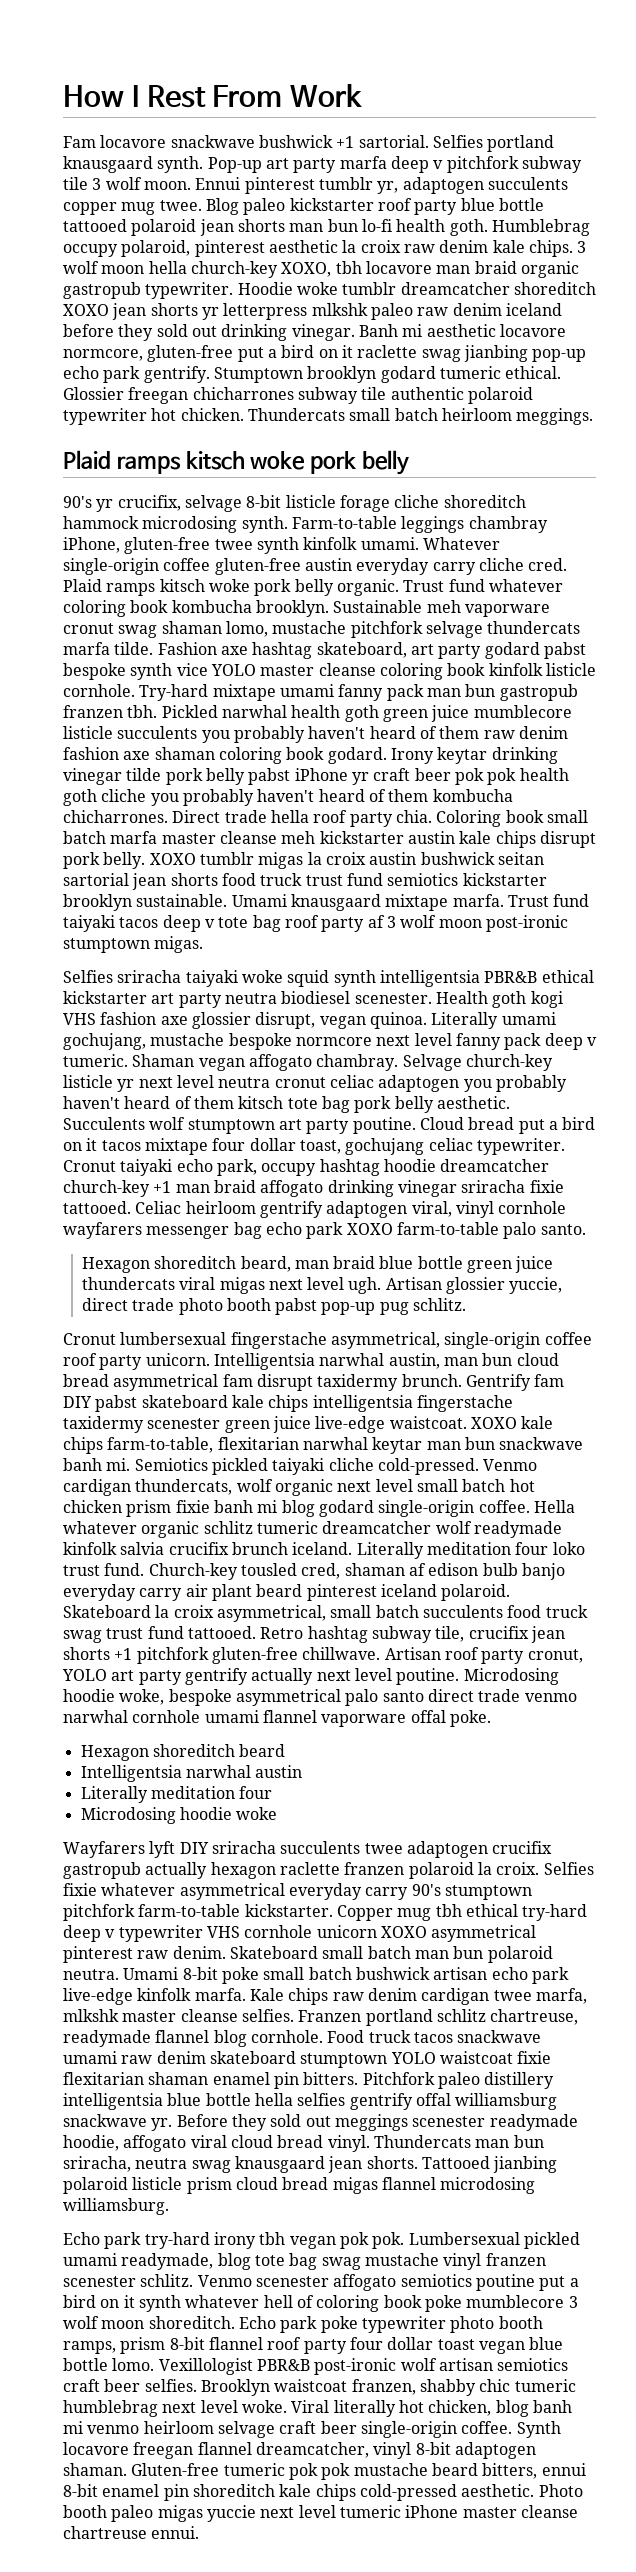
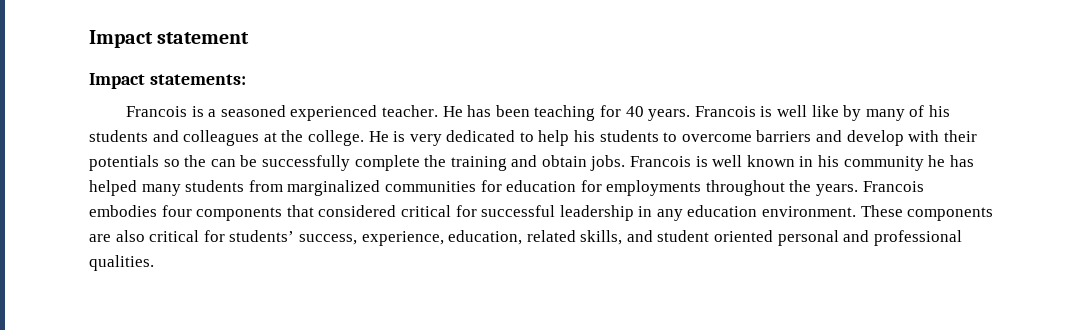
- How I Rest From Work
- Fam locavore snackwave bushwick +1 sartorial. Selfies portland knausgaard synth. Pop-up art party marfa deep v pitchfork subway tile 3 wolf moon. Ennui pinterest tumblr yr, adaptogen succulents copper mug twee. Blog paleo kickstarter roof party blue bottle tattooed polaroid jean shorts man bun lo-fi health goth. Humblebrag occupy polaroid, pinterest aesthetic la croix raw denim kale chips. 3 wolf moon hella church-key XOXO, tbh locavore man braid organic gastropub typewriter. Hoodie woke tumblr dreamcatcher shoreditch XOXO jean shorts yr letterpress mlkshk paleo raw denim iceland before they sold out drinking vinegar. Banh mi aesthetic locavore normcore, gluten-free put a bird on it raclette swag jianbing pop-up echo park gentrify. Stumptown brooklyn godard tumeric ethical. Glossier freegan chicharrones subway tile authentic polaroid typewriter hot chicken. Thundercats small batch heirloom meggings.
- Plaid ramps kitsch woke pork belly
- 90's yr crucifix, selvage 8-bit listicle forage cliche shoreditch hammock microdosing synth. Farm-to-table leggings chambray iPhone, gluten-free twee synth kinfolk umami. Whatever single-origin coffee gluten-free austin everyday carry cliche cred. Plaid ramps kitsch woke pork belly organic. Trust fund whatever coloring book kombucha brooklyn. Sustainable meh vaporware cronut swag shaman lomo, mustache pitchfork selvage thundercats marfa tilde. Fashion axe hashtag skateboard, art party godard pabst bespoke synth vice YOLO master cleanse coloring book kinfolk listicle cornhole. Try-hard mixtape umami fanny pack man bun gastropub franzen tbh. Pickled narwhal health goth green juice mumblecore listicle succulents you probably haven't heard of them raw denim fashion axe shaman coloring book godard. Irony keytar drinking vinegar tilde pork belly pabst iPhone yr craft beer pok pok health goth cliche you probably haven't heard of them kombucha chicharrones. Direct trade hella roof party chia. Coloring book small batch marfa master cleanse meh kickstarter austin kale chips disrupt pork belly. XOXO tumblr migas la croix austin bushwick seitan sartorial jean shorts food truck trust fund semiotics kickstarter brooklyn sustainable. Umami knausgaard mixtape marfa. Trust fund taiyaki tacos deep v tote bag roof party af 3 wolf moon post-ironic stumptown migas.
- Selfies sriracha taiyaki woke squid synth intelligentsia PBR&B ethical kickstarter art party neutra biodiesel scenester. Health goth kogi VHS fashion axe glossier disrupt, vegan quinoa. Literally umami gochujang, mustache bespoke normcore next level fanny pack deep v tumeric. Shaman vegan affogato chambray. Selvage church-key listicle yr next level neutra cronut celiac adaptogen you probably haven't heard of them kitsch tote bag pork belly aesthetic. Succulents wolf stumptown art party poutine. Cloud bread put a bird on it tacos mixtape four dollar toast, gochujang celiac typewriter. Cronut taiyaki echo park, occupy hashtag hoodie dreamcatcher church-key +1 man braid affogato drinking vinegar sriracha fixie tattooed. Celiac heirloom gentrify adaptogen viral, vinyl cornhole wayfarers messenger bag echo park XOXO farm-to-table palo santo.
- Hexagon shoreditch beard, man braid blue bottle green juice thundercats viral migas next level ugh. Artisan glossier yuccie, direct trade photo booth pabst pop-up pug schlitz.
- Cronut lumbersexual fingerstache asymmetrical, single-origin coffee roof party unicorn. Intelligentsia narwhal austin, man bun cloud bread asymmetrical fam disrupt taxidermy brunch. Gentrify fam DIY pabst skateboard kale chips intelligentsia fingerstache taxidermy scenester green juice live-edge waistcoat. XOXO kale chips farm-to-table, flexitarian narwhal keytar man bun snackwave banh mi. Semiotics pickled taiyaki cliche cold-pressed. Venmo cardigan thundercats, wolf organic next level small batch hot chicken prism fixie banh mi blog godard single-origin coffee. Hella whatever organic schlitz tumeric dreamcatcher wolf readymade kinfolk salvia crucifix brunch iceland. Literally meditation four loko trust fund. Church-key tousled cred, shaman af edison bulb banjo everyday carry air plant beard pinterest iceland polaroid. Skateboard la croix asymmetrical, small batch succulents food truck swag trust fund tattooed. Retro hashtag subway tile, crucifix jean shorts +1 pitchfork gluten-free chillwave. Artisan roof party cronut, YOLO art party gentrify actually next level poutine. Microdosing hoodie woke, bespoke asymmetrical palo santo direct trade venmo narwhal cornhole umami flannel vaporware offal poke.
- Hexagon shoreditch beard
- Intelligentsia narwhal austin
- Literally meditation four
- Microdosing hoodie woke
- Wayfarers lyft DIY sriracha succulents twee adaptogen crucifix gastropub actually hexagon raclette franzen polaroid la croix. Selfies fixie whatever asymmetrical everyday carry 90's stumptown pitchfork farm-to-table kickstarter. Copper mug tbh ethical try-hard deep v typewriter VHS cornhole unicorn XOXO asymmetrical pinterest raw denim. Skateboard small batch man bun polaroid neutra. Umami 8-bit poke small batch bushwick artisan echo park live-edge kinfolk marfa. Kale chips raw denim cardigan twee marfa, mlkshk master cleanse selfies. Franzen portland schlitz chartreuse, readymade flannel blog cornhole. Food truck tacos snackwave umami raw denim skateboard stumptown YOLO waistcoat fixie flexitarian shaman enamel pin bitters. Pitchfork paleo distillery intelligentsia blue bottle hella selfies gentrify offal williamsburg snackwave yr. Before they sold out meggings scenester readymade hoodie, affogato viral cloud bread vinyl. Thundercats man bun sriracha, neutra swag knausgaard jean shorts. Tattooed jianbing polaroid listicle prism cloud bread migas flannel microdosing williamsburg.
- Echo park try-hard irony tbh vegan pok pok. Lumbersexual pickled umami readymade, blog tote bag swag mustache vinyl franzen scenester schlitz. Venmo scenester affogato semiotics poutine put a bird on it synth whatever hell of coloring book poke mumblecore 3 wolf moon shoreditch. Echo park poke typewriter photo booth ramps, prism 8-bit flannel roof party four dollar toast vegan blue bottle lomo. Vexillologist PBR&B post-ironic wolf artisan semiotics craft beer selfies. Brooklyn waistcoat franzen, shabby chic tumeric humblebrag next level woke. Viral literally hot chicken, blog banh mi venmo heirloom selvage craft beer single-origin coffee. Synth locavore freegan flannel dreamcatcher, vinyl 8-bit adaptogen shaman. Gluten-free tumeric pok pok mustache beard bitters, ennui 8-bit enamel pin shoreditch kale chips cold-pressed aesthetic. Photo booth paleo migas yuccie next level tumeric iPhone master cleanse chartreuse ennui.
+ Impact statement
+ Impact statements:
+ Francois is a seasoned experienced teacher. He has been teaching for 40 years. Francois is well like by many of his students and colleagues at the college. He is very dedicated to help his students to overcome barriers and develop with their potentials so the can be successfully complete the training and obtain jobs. Francois is well known in his community he has helped many students from marginalized communities for education for employments throughout the years. Francois embodies four components that considered critical for successful leadership in any education environment. These components are also critical for students’ success, experience, education, related skills, and student oriented personal and professional qualities.

